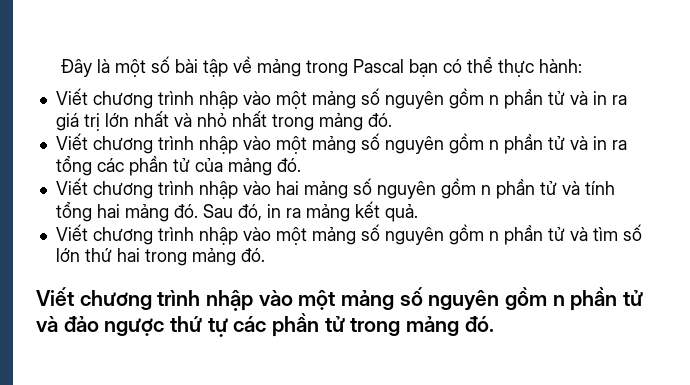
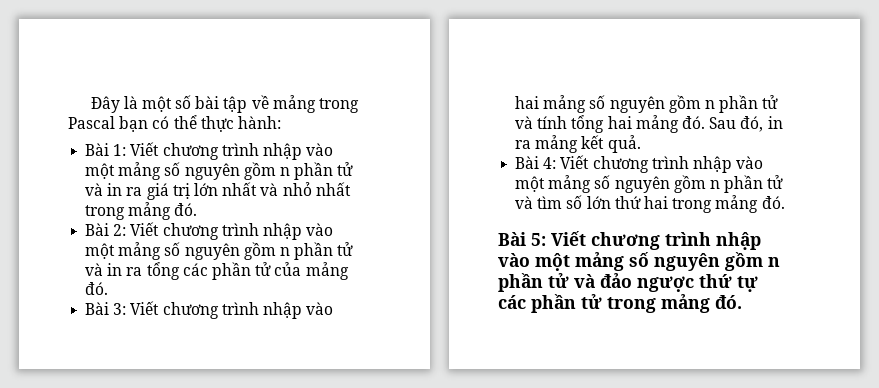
- Viết chương trình nhập vào một mảng số nguyên gồm n phần tử và in ra giá trị lớn nhất và nhỏ nhất trong mảng đó.
+ Bài 1: Viết chương trình nhập vào một mảng số nguyên gồm n phần tử và in ra giá trị lớn nhất và nhỏ nhất trong mảng đó.
- Viết chương trình nhập vào một mảng số nguyên gồm n phần tử và in ra tổng các phần tử của mảng đó.
+ Bài 2: Viết chương trình nhập vào một mảng số nguyên gồm n phần tử và in ra tổng các phần tử của mảng đó.
- Viết chương trình nhập vào hai mảng số nguyên gồm n phần tử và tính tổng hai mảng đó.
+ Bài 3: Viết chương trình nhập vào hai mảng số nguyên gồm n phần tử và tính tổng hai mảng đó.
- Viết chương trình nhập vào một mảng số nguyên gồm n phần tử và tìm số lớn thứ hai trong mảng đó.
+ Bài 4: Viết chương trình nhập vào một mảng số nguyên gồm n phần tử và tìm số lớn thứ hai trong mảng đó.
- Viết chương trình nhập vào một mảng số nguyên gồm n phần tử và đảo ngược thứ tự các phần tử trong mảng đó.
+ Bài 5: Viết chương trình nhập vào một mảng số nguyên gồm n phần tử và đảo ngược thứ tự các phần tử trong mảng đó.

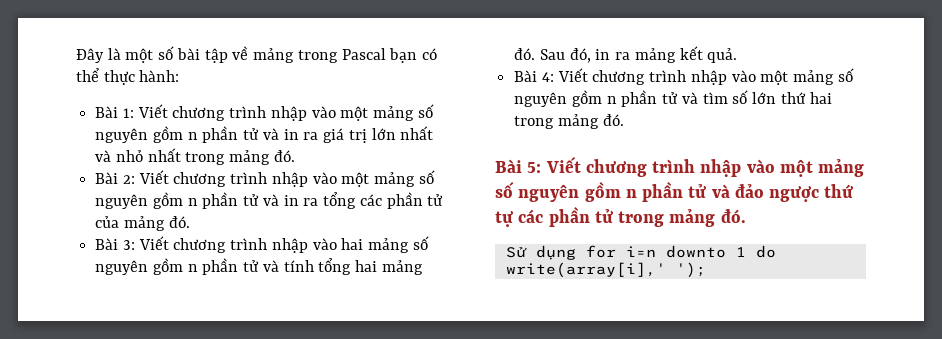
+ Sử dụng for i=n downto 1 do write(array[i],' ');

